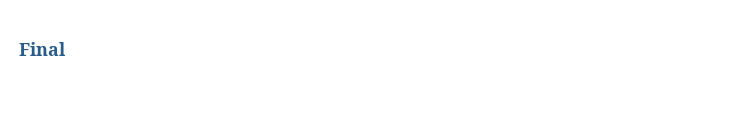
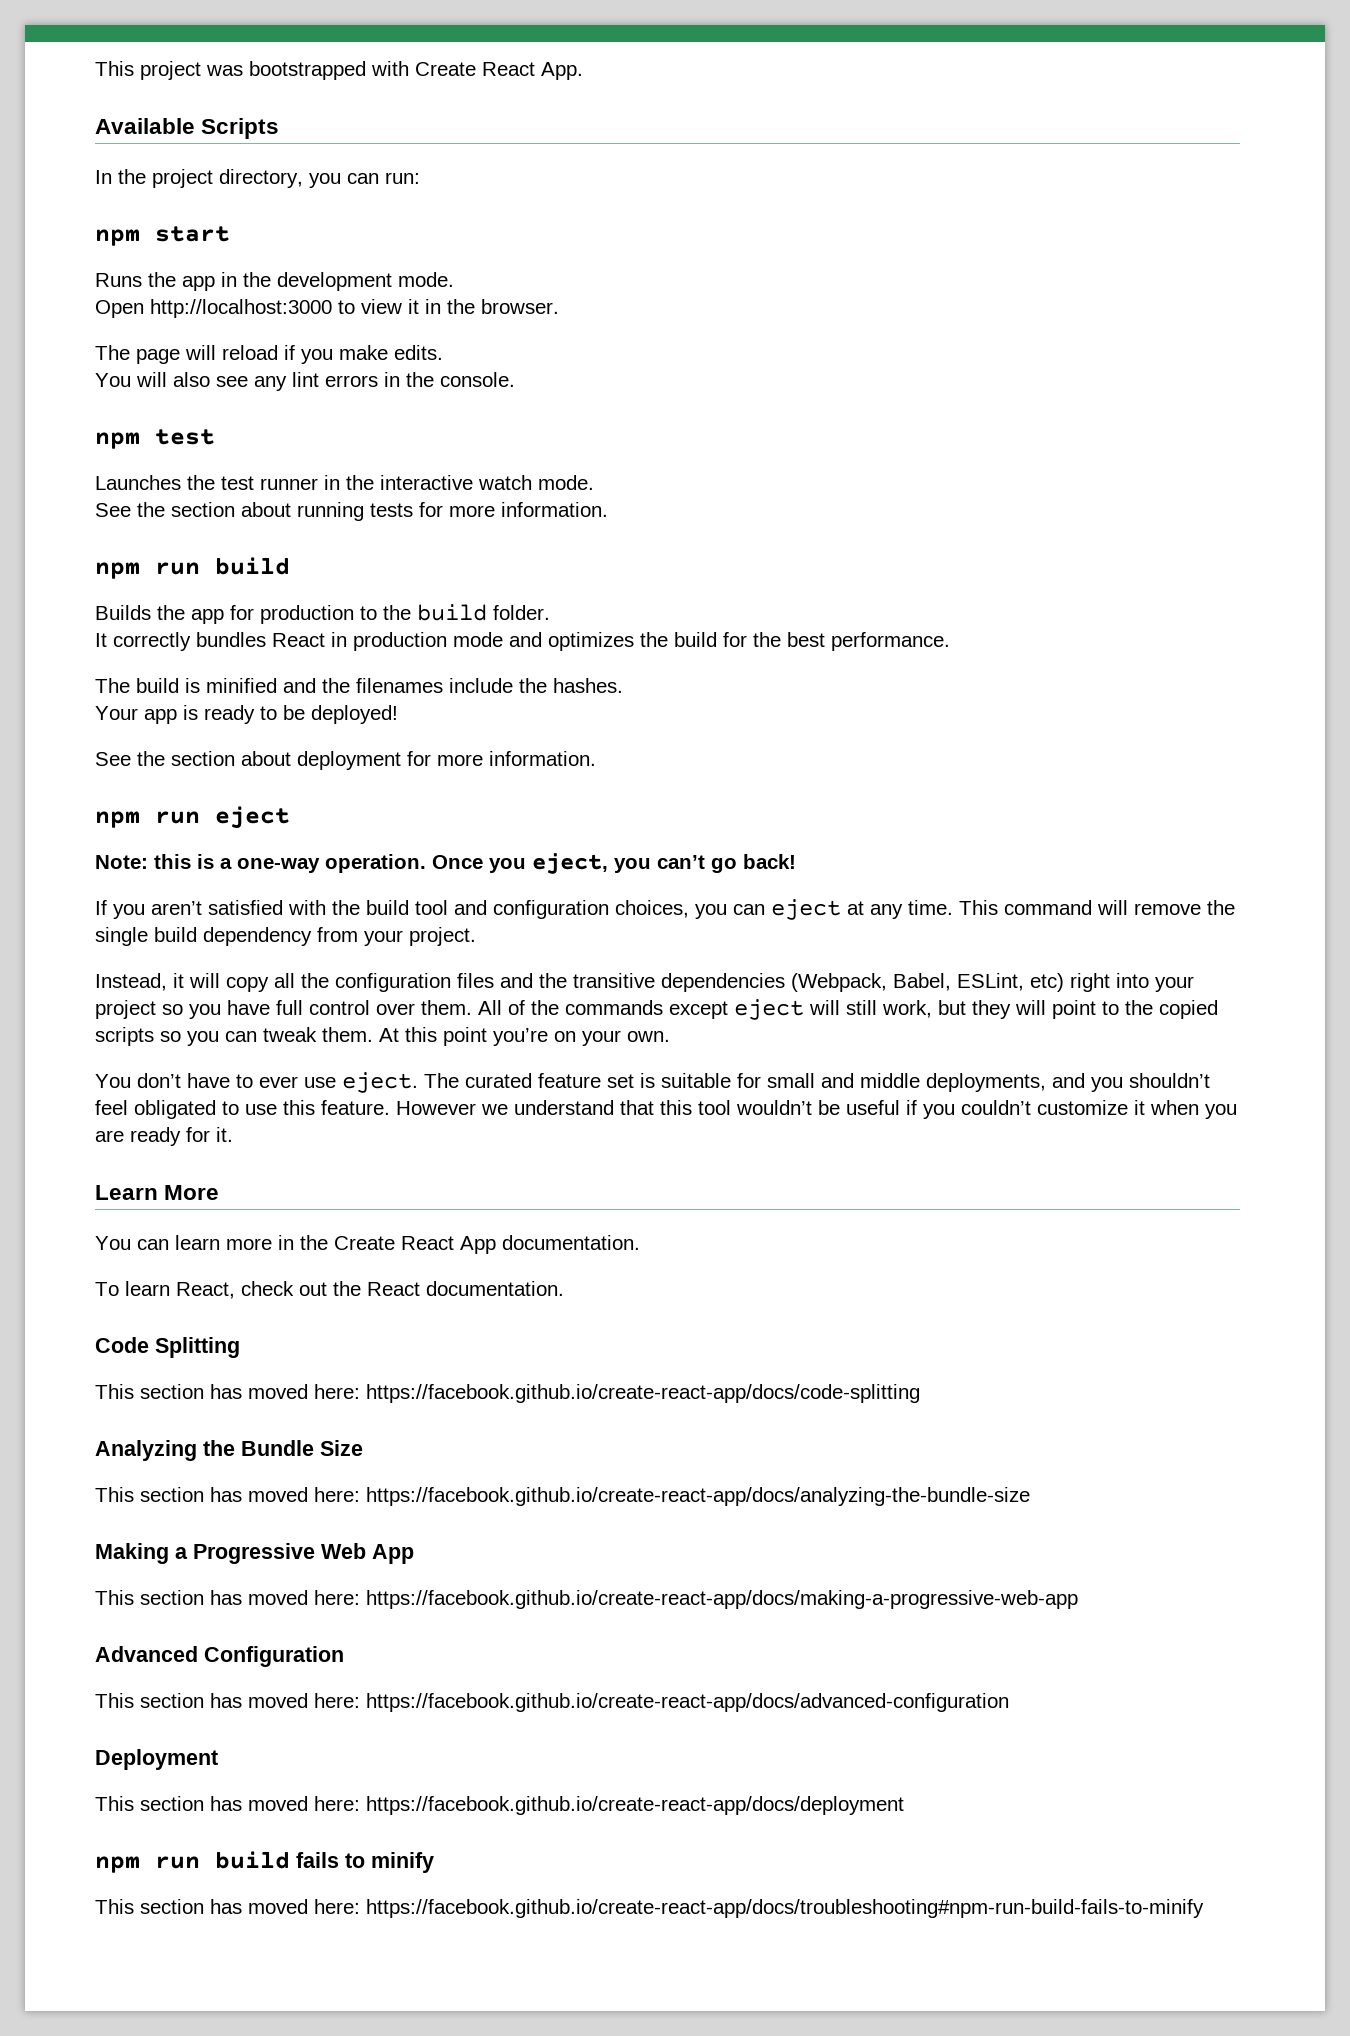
- Final
+ This project was bootstrapped with Create React App.
+ Available Scripts
+ In the project directory, you can run:
+ npm start
+ Runs the app in the development mode.
+ Open http://localhost:3000 to view it in the browser.
+ The page will reload if you make edits.
+ You will also see any lint errors in the console.
+ npm test
+ Launches the test runner in the interactive watch mode.
+ See the section about running tests for more information.
+ npm run build
+ Builds the app for production to the build folder.
+ It correctly bundles React in production mode and optimizes the build for the best performance.
+ The build is minified and the filenames include the hashes.
+ Your app is ready to be deployed!
+ See the section about deployment for more information.
+ npm run eject
+ Note: this is a one-way operation. Once you eject, you can’t go back!
+ If you aren’t satisfied with the build tool and configuration choices, you can eject at any time. This command will remove the single build dependency from your project.
+ Instead, it will copy all the configuration files and the transitive dependencies (Webpack, Babel, ESLint, etc) right into your project so you have full control over them. All of the commands except eject will still work, but they will point to the copied scripts so you can tweak them. At this point you’re on your own.
+ You don’t have to ever use eject. The curated feature set is suitable for small and middle deployments, and you shouldn’t feel obligated to use this feature. However we understand that this tool wouldn’t be useful if you couldn’t customize it when you are ready for it.
+ Learn More
+ You can learn more in the Create React App documentation.
+ To learn React, check out the React documentation.
+ Code Splitting
+ This section has moved here: https://facebook.github.io/create-react-app/docs/code-splitting
+ Analyzing the Bundle Size
+ This section has moved here: https://facebook.github.io/create-react-app/docs/analyzing-the-bundle-size
+ Making a Progressive Web App
+ This section has moved here: https://facebook.github.io/create-react-app/docs/making-a-progressive-web-app
+ Advanced Configuration
+ This section has moved here: https://facebook.github.io/create-react-app/docs/advanced-configuration
+ Deployment
+ This section has moved here: https://facebook.github.io/create-react-app/docs/deployment
+ npm run build fails to minify
+ This section has moved here: https://facebook.github.io/create-react-app/docs/troubleshooting#npm-run-build-fails-to-minify

